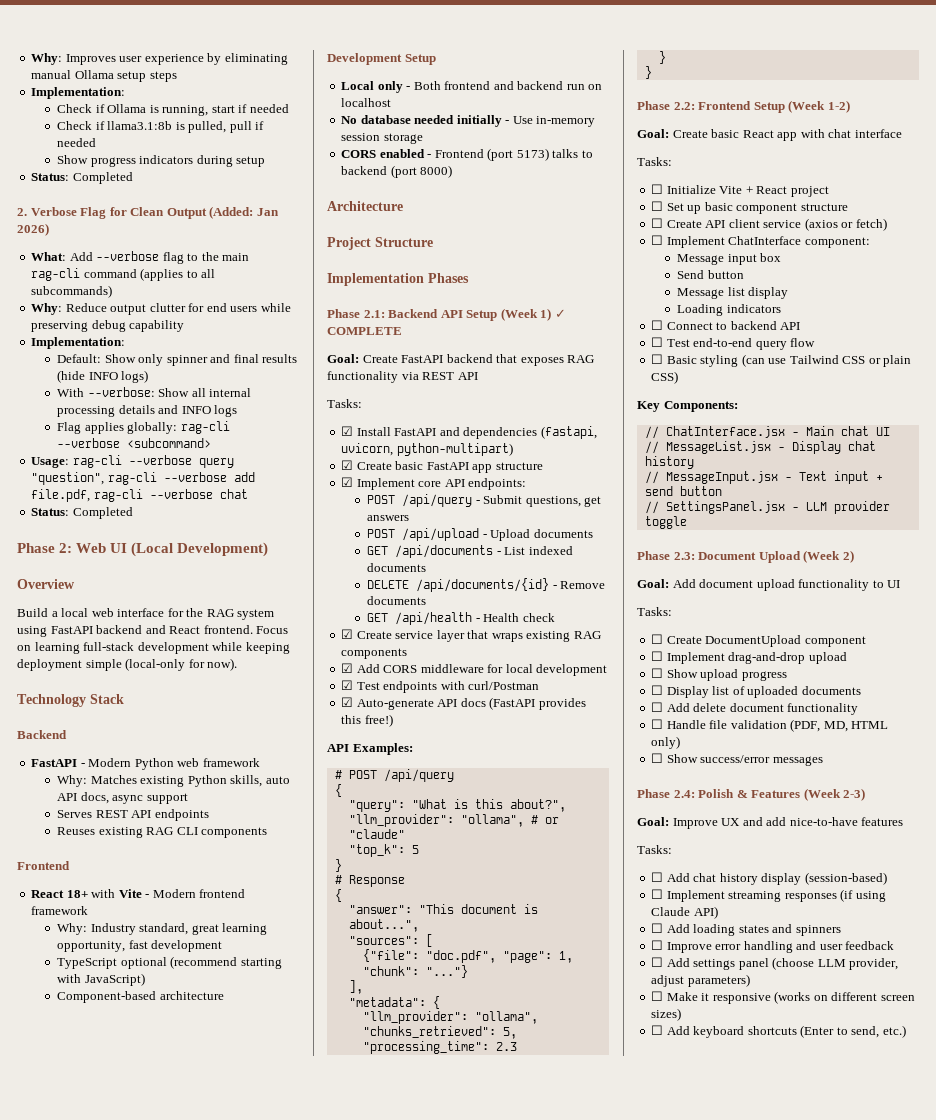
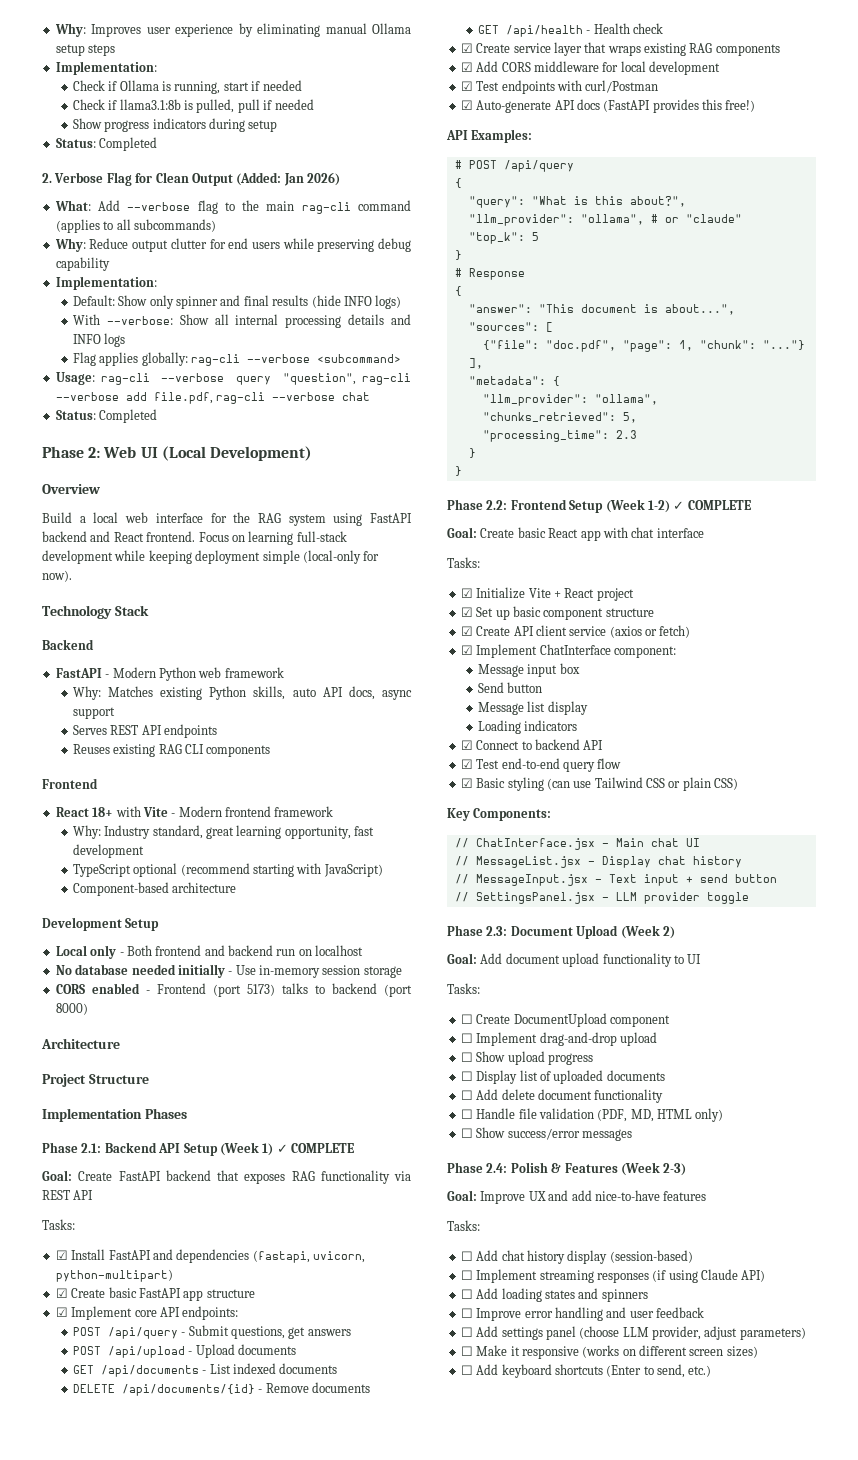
- Phase 2.2: Frontend Setup (Week 1-2)
+ Phase 2.2: Frontend Setup (Week 1-2) ✓ COMPLETE
- ☐ Initialize Vite + React project
+ ☑ Initialize Vite + React project
- ☐ Set up basic component structure
+ ☑ Set up basic component structure
- ☐ Create API client service (axios or fetch)
+ ☑ Create API client service (axios or fetch)
- ☐ Implement ChatInterface component:
+ ☑ Implement ChatInterface component:
- ☐ Connect to backend API
+ ☑ Connect to backend API
- ☐ Test end-to-end query flow
+ ☑ Test end-to-end query flow
- ☐ Basic styling (can use Tailwind CSS or plain CSS)
+ ☑ Basic styling (can use Tailwind CSS or plain CSS)

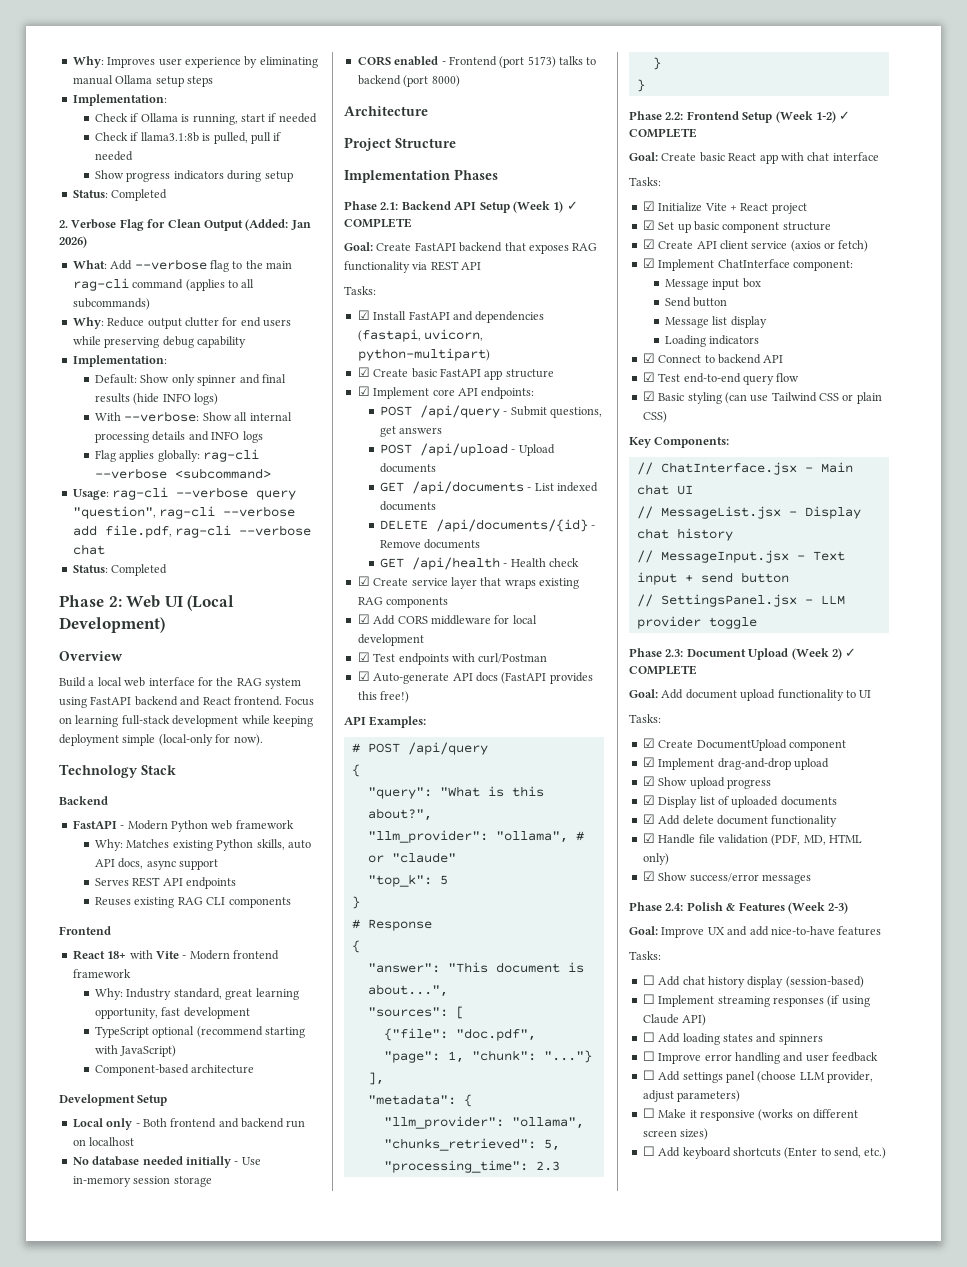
- Phase 2.3: Document Upload (Week 2)
+ Phase 2.3: Document Upload (Week 2) ✓ COMPLETE
- ☐ Create DocumentUpload component
+ ☑ Create DocumentUpload component
- ☐ Implement drag-and-drop upload
+ ☑ Implement drag-and-drop upload
- ☐ Show upload progress
+ ☑ Show upload progress
- ☐ Display list of uploaded documents
+ ☑ Display list of uploaded documents
- ☐ Add delete document functionality
+ ☑ Add delete document functionality
- ☐ Handle file validation (PDF, MD, HTML only)
+ ☑ Handle file validation (PDF, MD, HTML only)
- ☐ Show success/error messages
+ ☑ Show success/error messages

